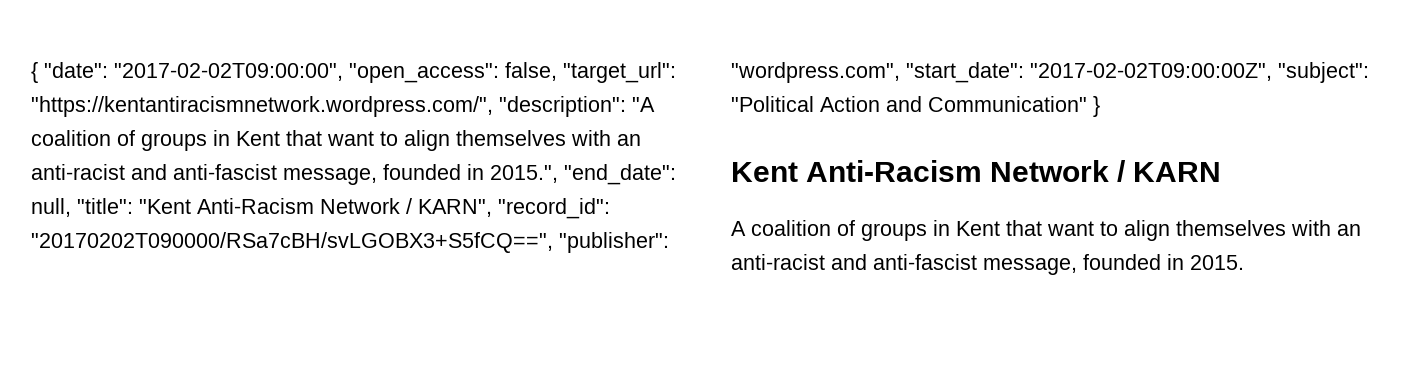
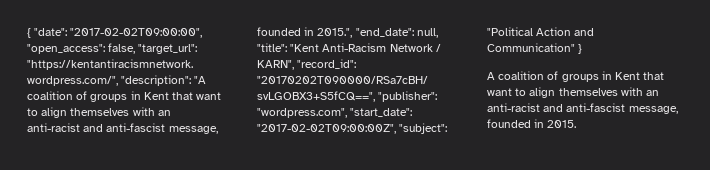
- Kent Anti-Racism Network / KARN

